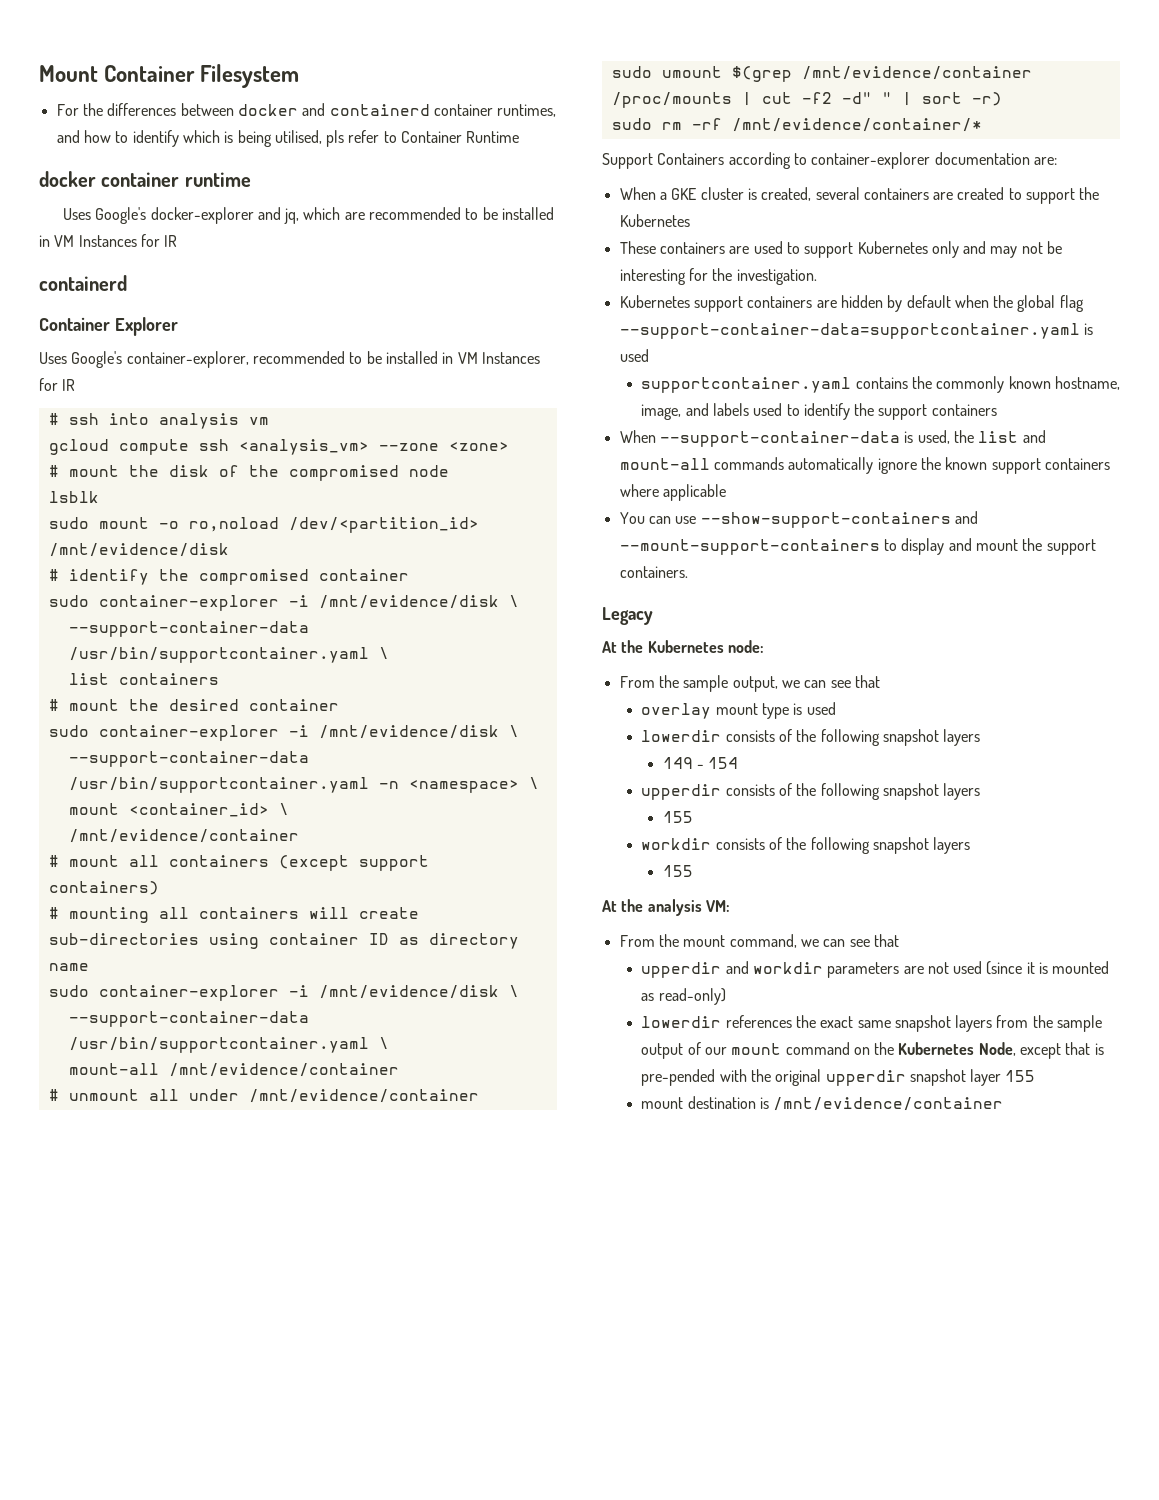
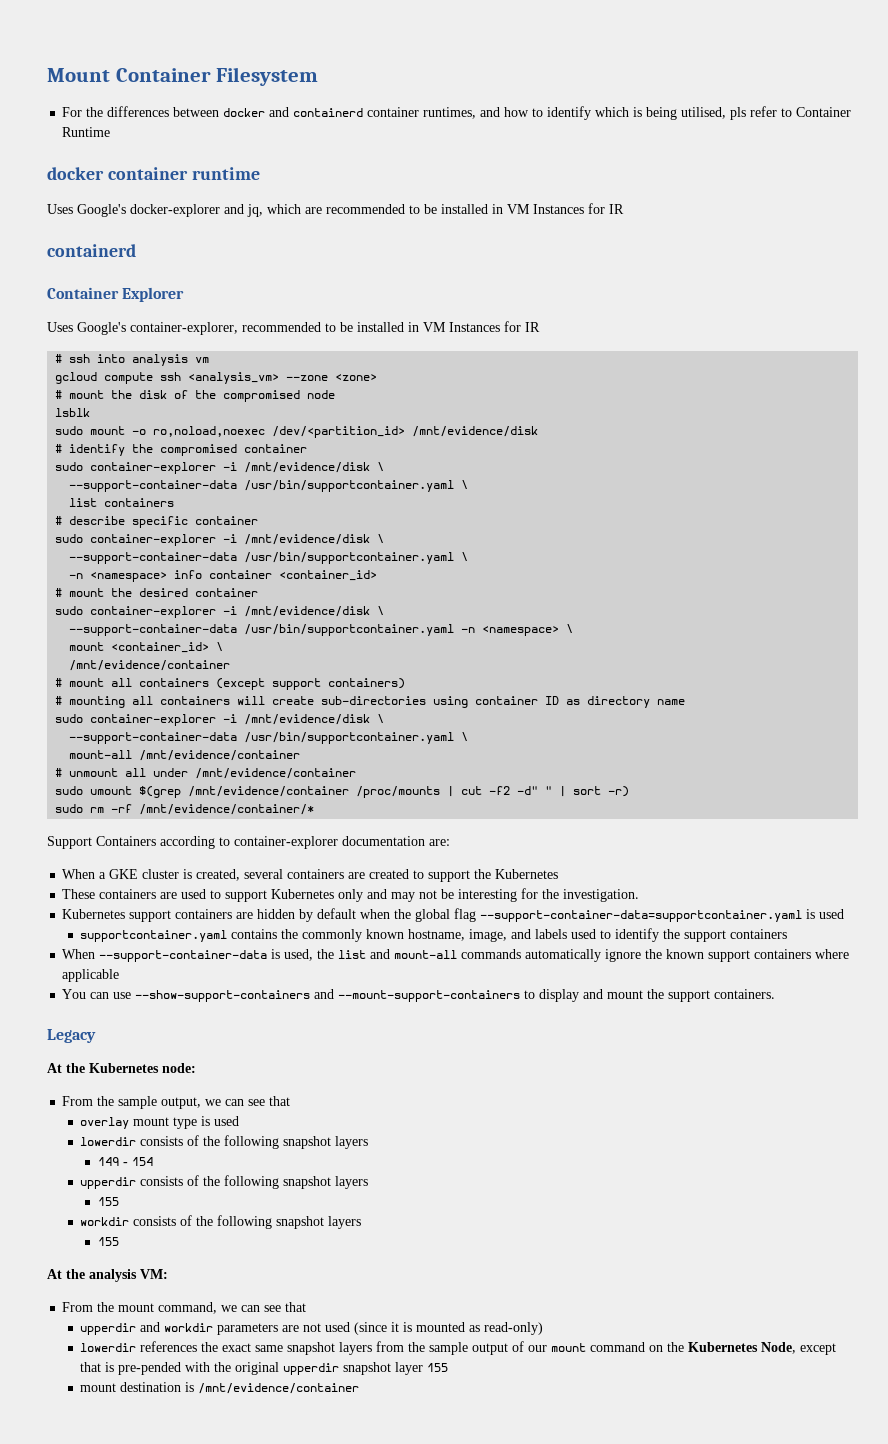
- sudo mount -o ro,noload /dev/<partition_id> /mnt/evidence/disk
+ sudo mount -o ro,noload,noexec /dev/<partition_id> /mnt/evidence/disk
+ # describe specific container
+ sudo container-explorer -i /mnt/evidence/disk \
+ --support-container-data /usr/bin/supportcontainer.yaml \
+ -n <namespace> info container <container_id>

